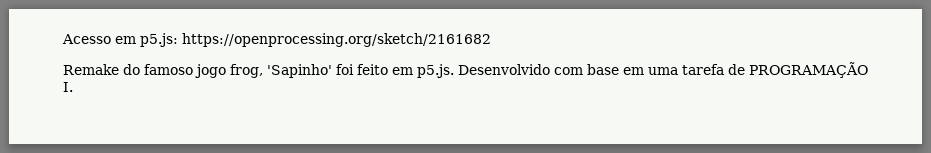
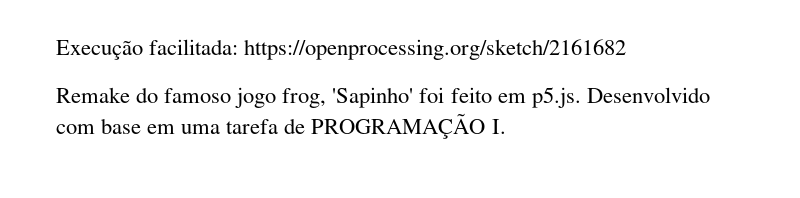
- Acesso em p5.js: https://openprocessing.org/sketch/2161682
+ Execução facilitada: https://openprocessing.org/sketch/2161682

